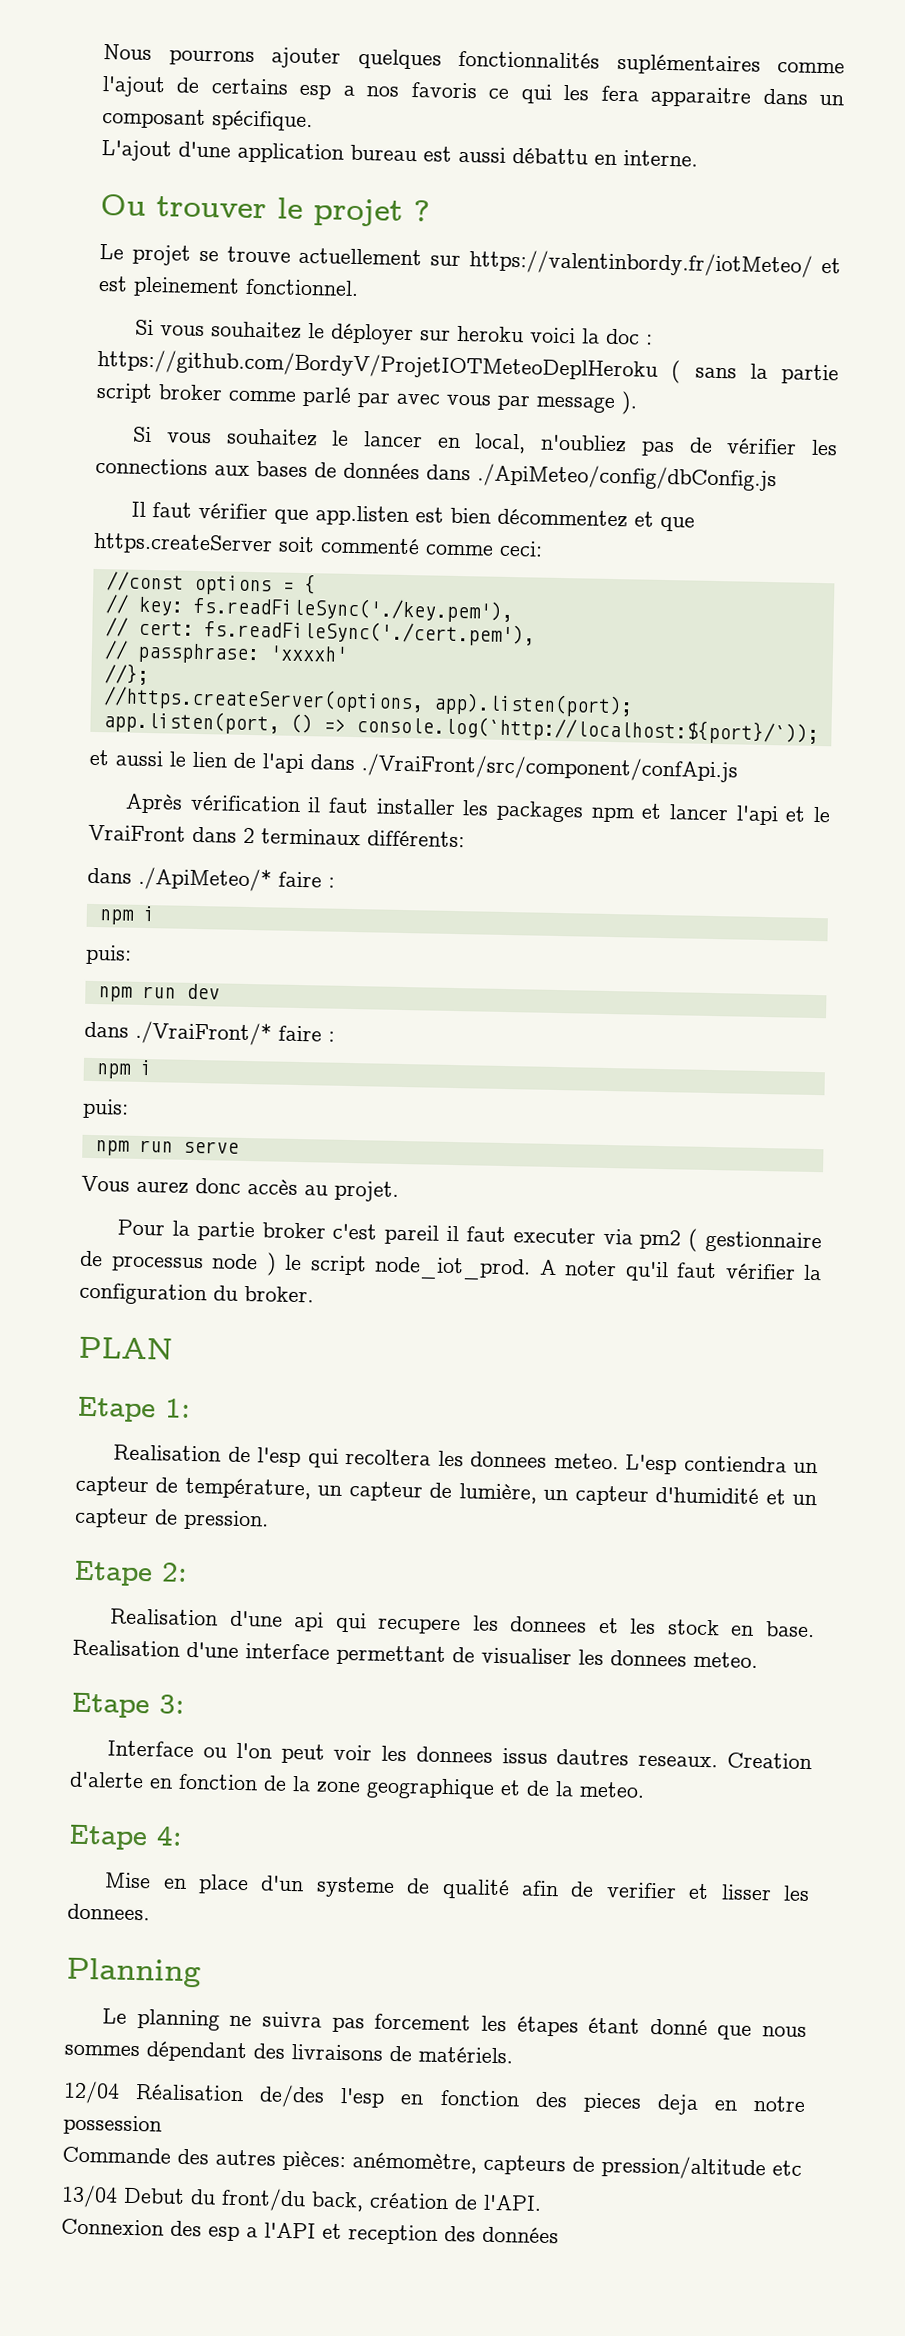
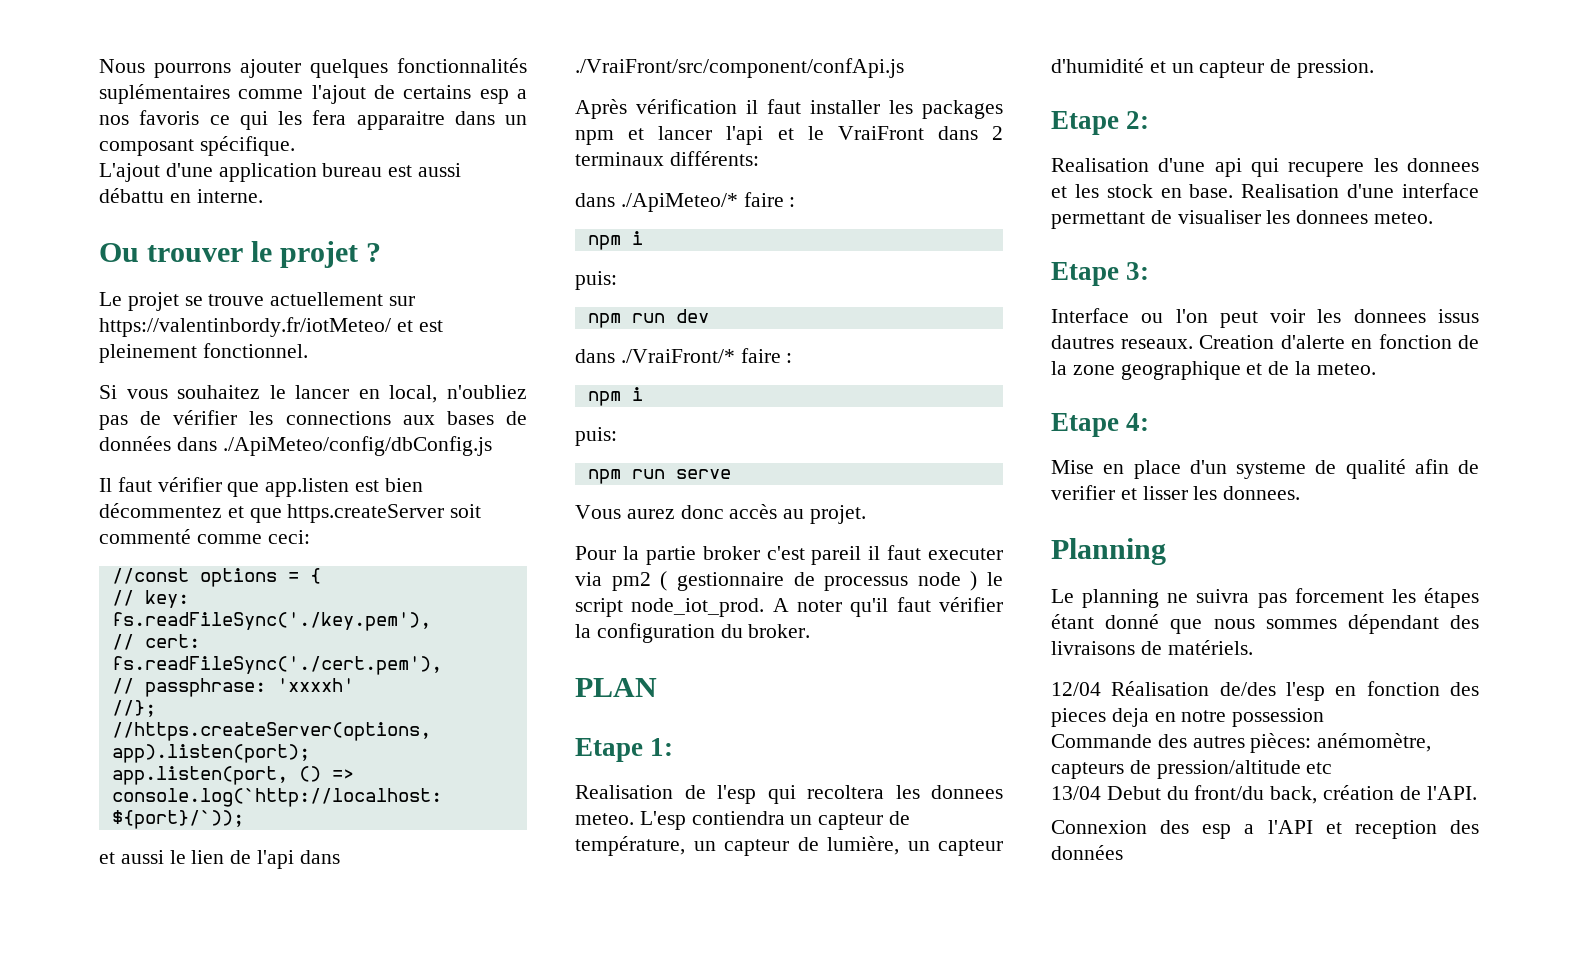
- Si vous souhaitez le déployer sur heroku voici la doc : https://github.com/BordyV/ProjetIOTMeteoDeplHeroku ( sans la partie script broker comme parlé par avec vous par message ).

